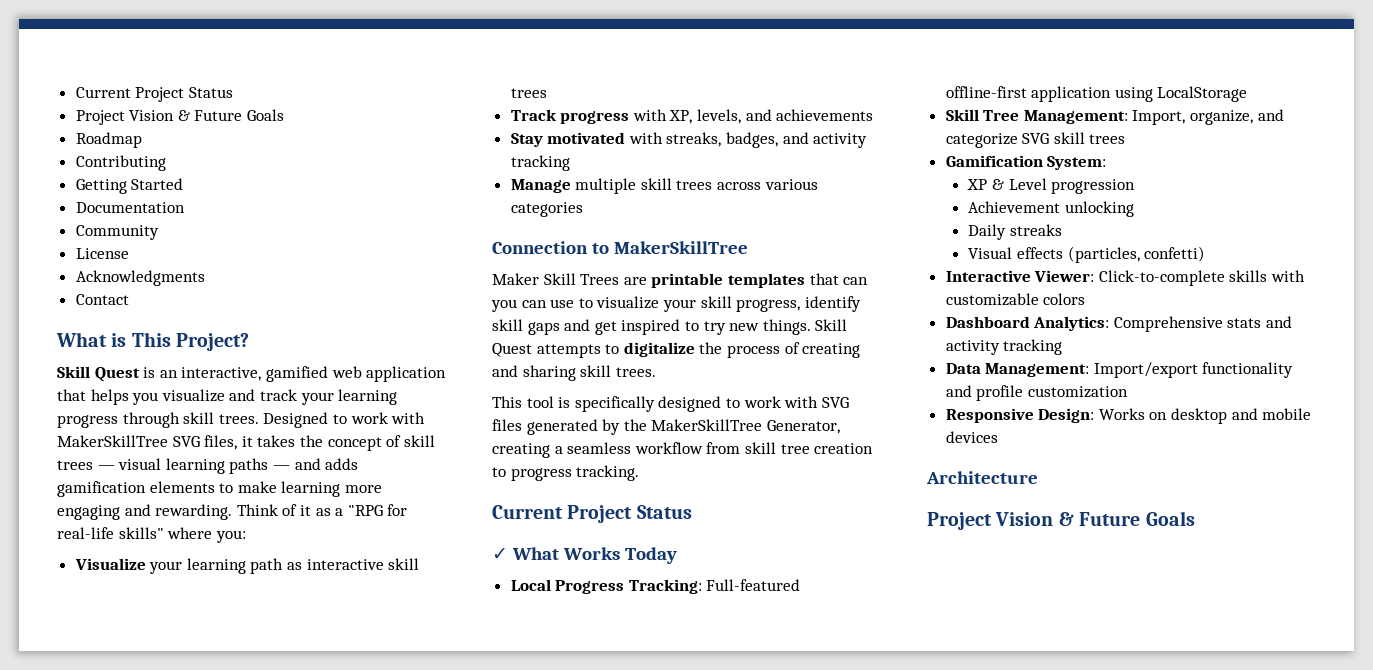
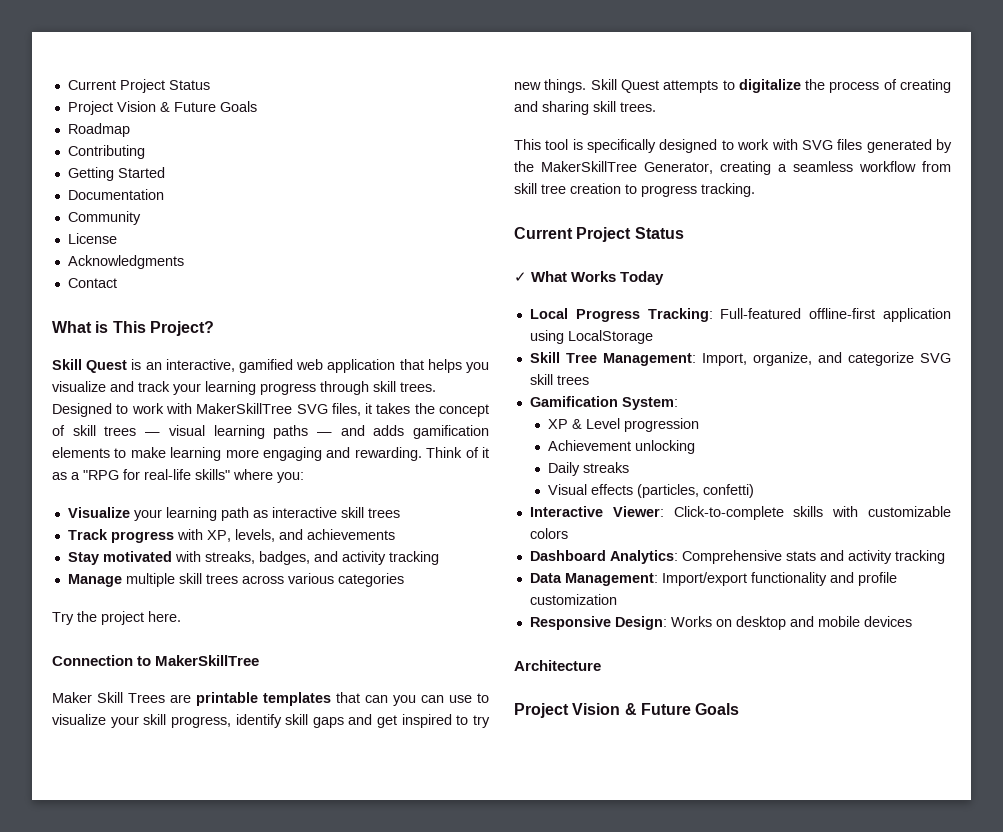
+ Try the project here.

